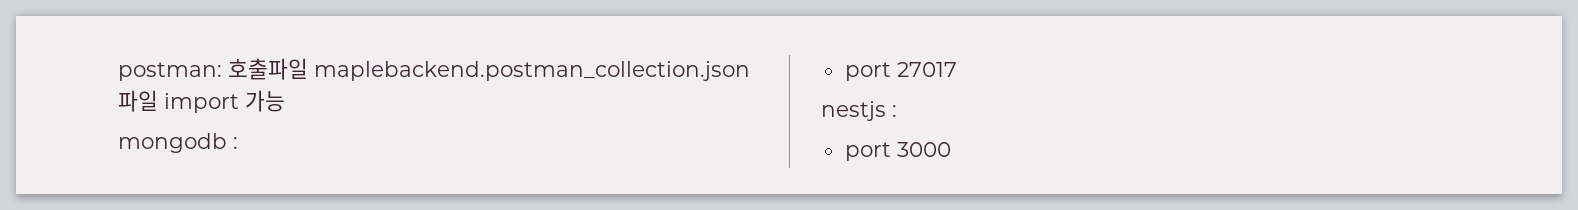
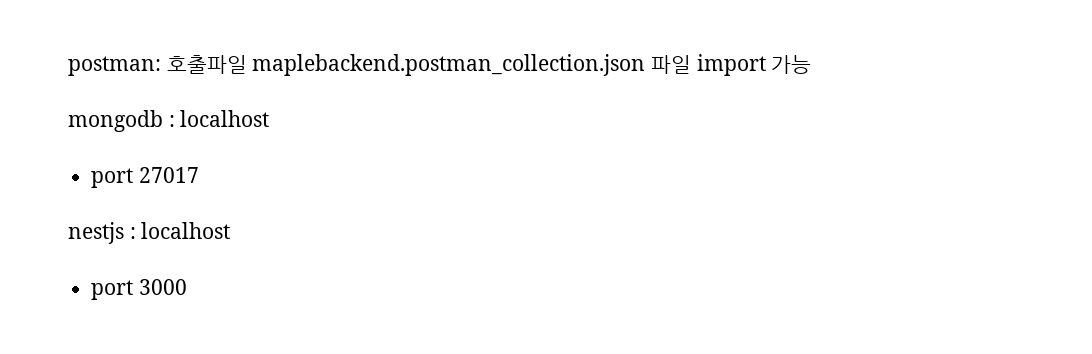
- mongodb :
+ mongodb : localhost
- nestjs :
+ nestjs : localhost

